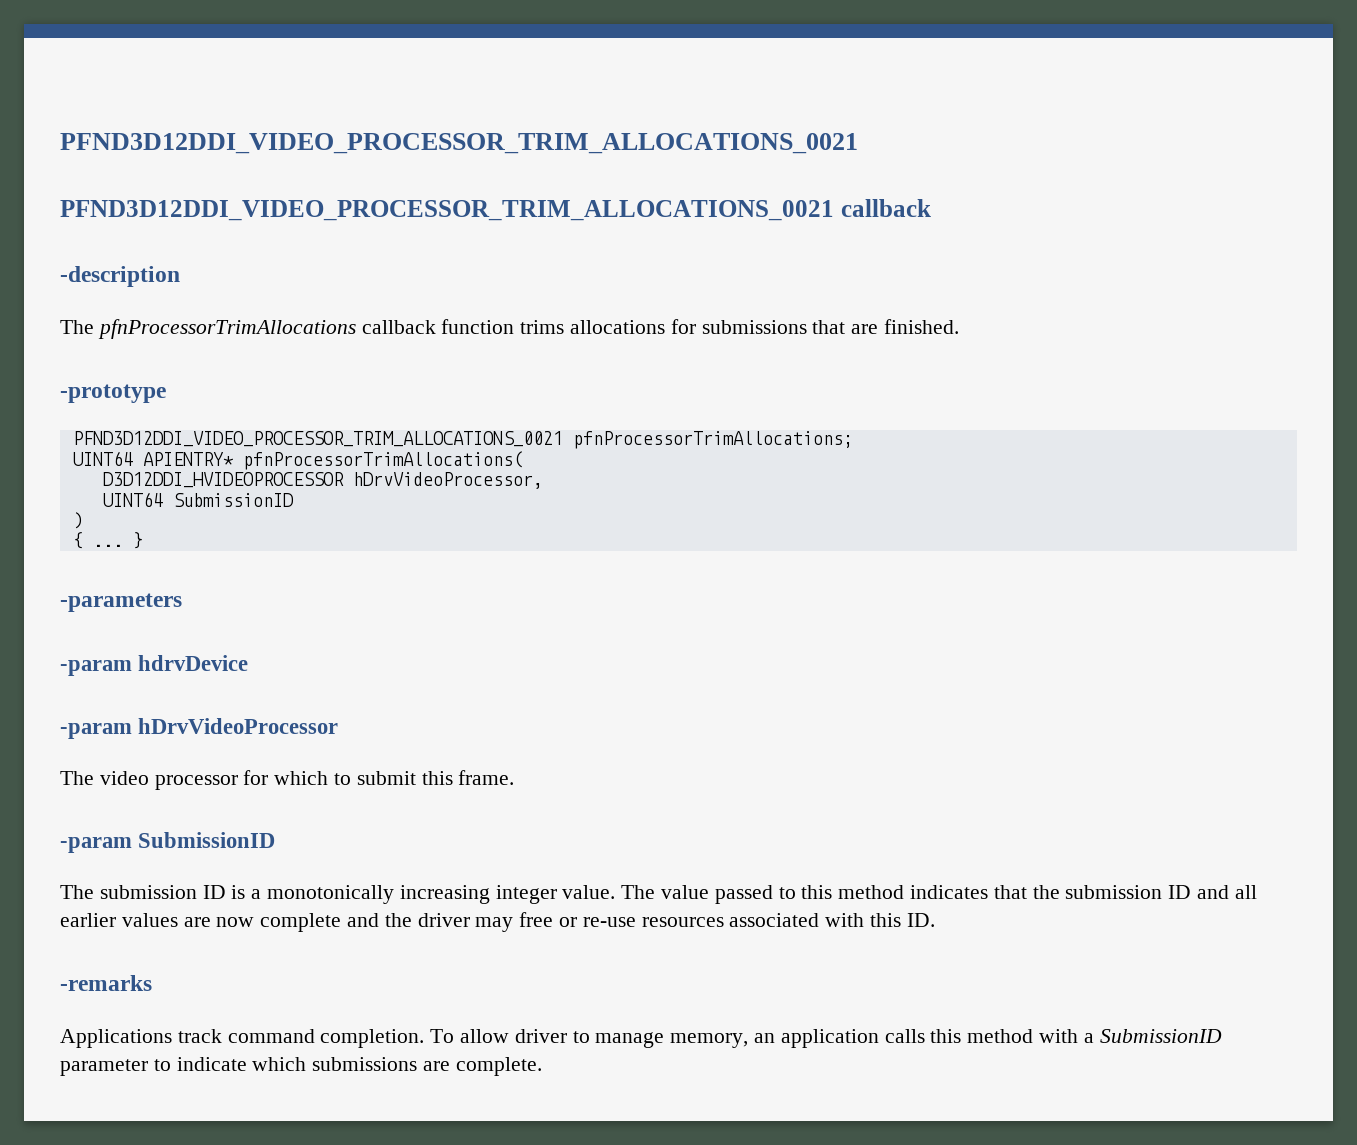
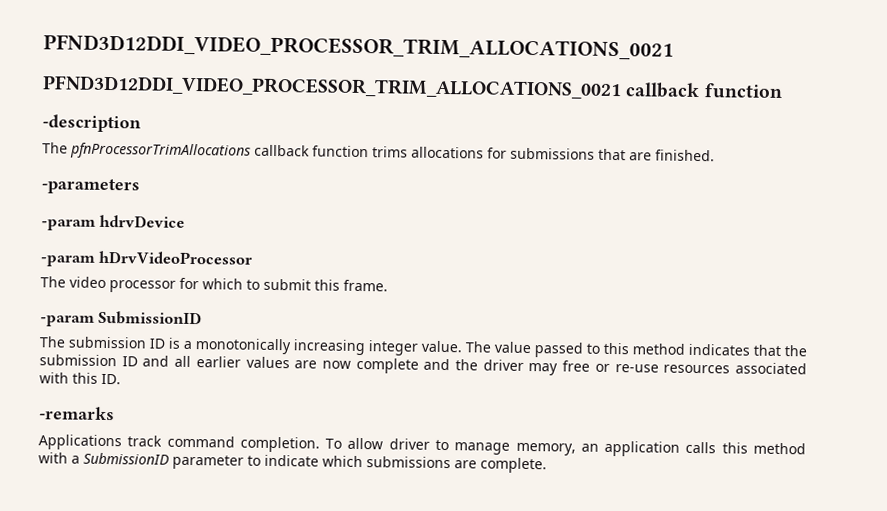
- PFND3D12DDI_VIDEO_PROCESSOR_TRIM_ALLOCATIONS_0021 callback
+ PFND3D12DDI_VIDEO_PROCESSOR_TRIM_ALLOCATIONS_0021 callback function
- -prototype
- PFND3D12DDI_VIDEO_PROCESSOR_TRIM_ALLOCATIONS_0021 pfnProcessorTrimAllocations;
- UINT64 APIENTRY* pfnProcessorTrimAllocations(
- D3D12DDI_HVIDEOPROCESSOR hDrvVideoProcessor,
- UINT64 SubmissionID
- )
- { ... }

